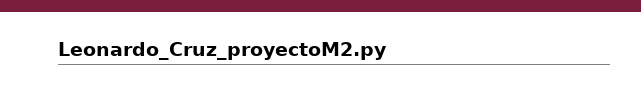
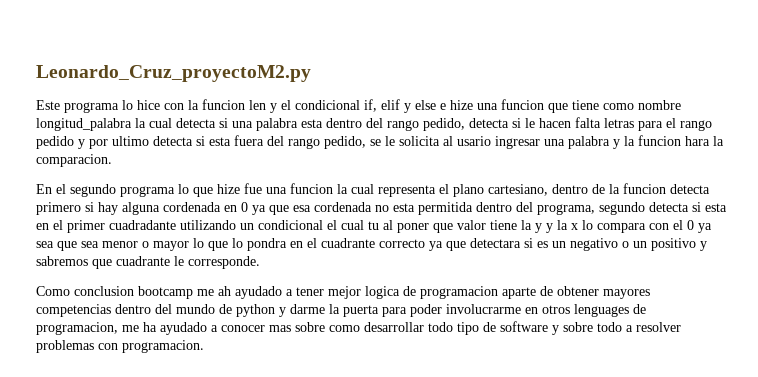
+ Este programa lo hice con la funcion len y el condicional if, elif y else e hize una funcion que tiene como nombre longitud_palabra la cual detecta si una palabra esta dentro del rango pedido, detecta si le hacen falta letras para el rango pedido y por ultimo detecta si esta fuera del rango pedido, se le solicita al usario ingresar una palabra y la funcion hara la comparacion.
+ En el segundo programa lo que hize fue una funcion la cual representa el plano cartesiano, dentro de la funcion detecta primero si hay alguna cordenada en 0 ya que esa cordenada no esta permitida dentro del programa, segundo detecta si esta en el primer cuadradante utilizando un condicional el cual tu al poner que valor tiene la y y la x lo compara con el 0 ya sea que sea menor o mayor lo que lo pondra en el cuadrante correcto ya que detectara si es un negativo o un positivo y sabremos que cuadrante le corresponde.
+ Como conclusion bootcamp me ah ayudado a tener mejor logica de programacion aparte de obtener mayores competencias dentro del mundo de python y darme la puerta para poder involucrarme en otros lenguages de programacion, me ha ayudado a conocer mas sobre como desarrollar todo tipo de software y sobre todo a resolver problemas con programacion.

